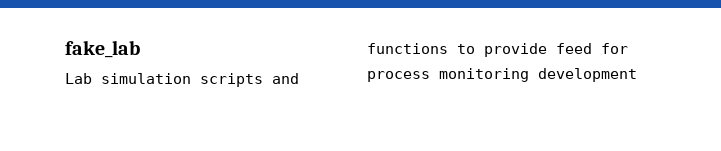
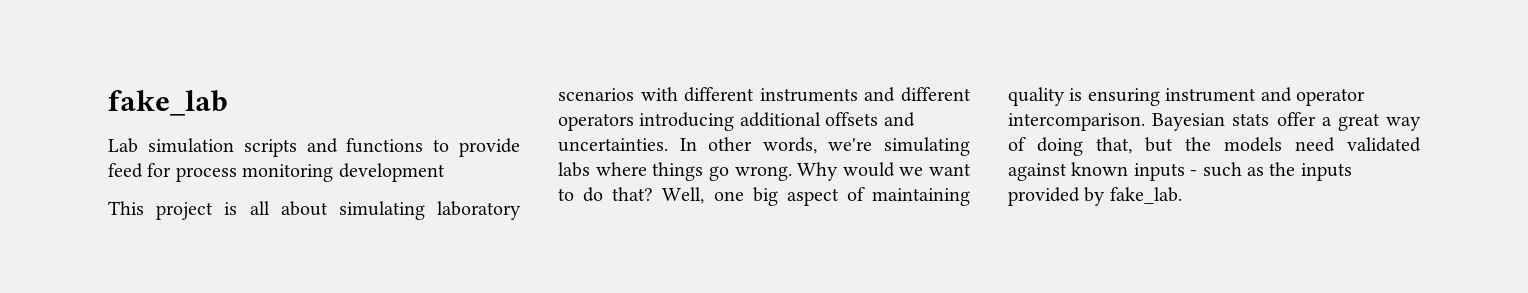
+ This project is all about simulating laboratory scenarios with different instruments and different operators introducing additional offsets and uncertainties. In other words, we're simulating labs where things go wrong. Why would we want to do that? Well, one big aspect of maintaining quality is ensuring instrument and operator intercomparison. Bayesian stats offer a great way of doing that, but the models need validated against known inputs - such as the inputs provided by fake_lab.

